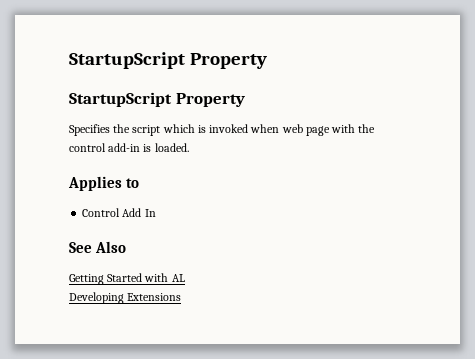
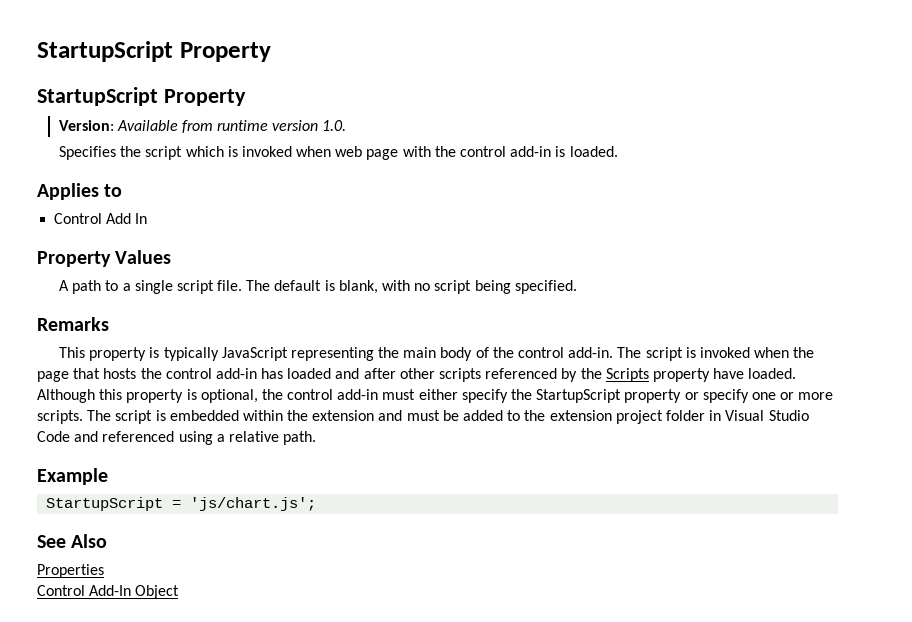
+ Version: Available from runtime version 1.0.
+ Property Values
+ A path to a single script file. The default is blank, with no script being specified.
+ Remarks
+ This property is typically JavaScript representing the main body of the control add-in. The script is invoked when the page that hosts the control add-in has loaded and after other scripts referenced by the Scripts property have loaded. Although this property is optional, the control add-in must either specify the StartupScript property or specify one or more scripts. The script is embedded within the extension and must be added to the extension project folder in Visual Studio Code and referenced using a relative path.
+ Example
+ StartupScript = 'js/chart.js';
  See Also
- Getting Started with AL
- Developing Extensions
+ Properties
+ Control Add-In Object

